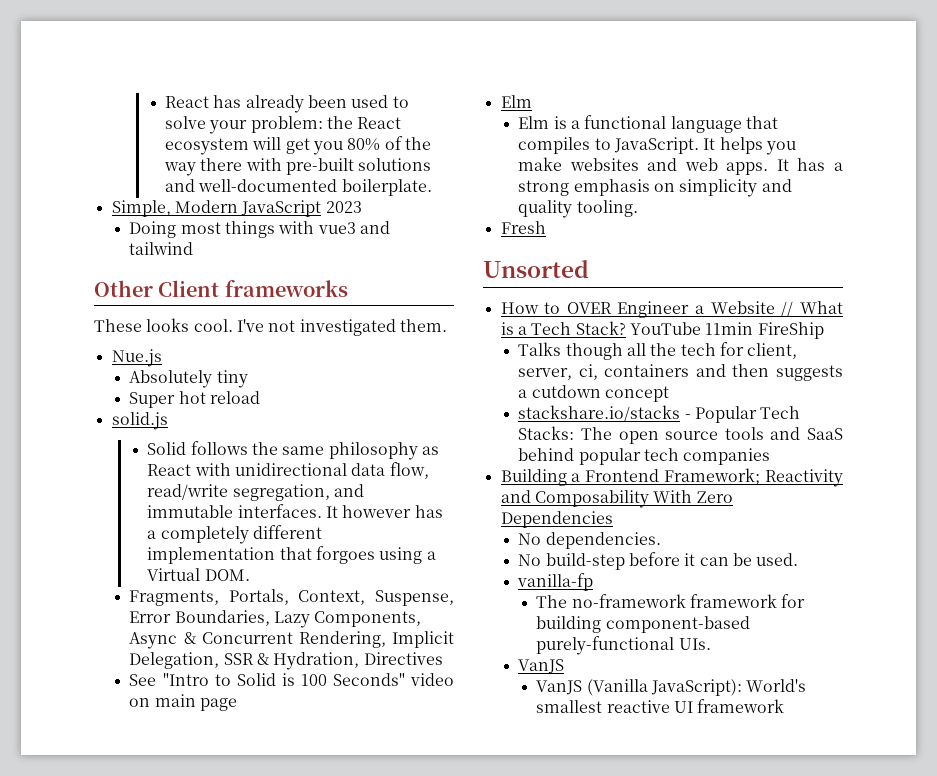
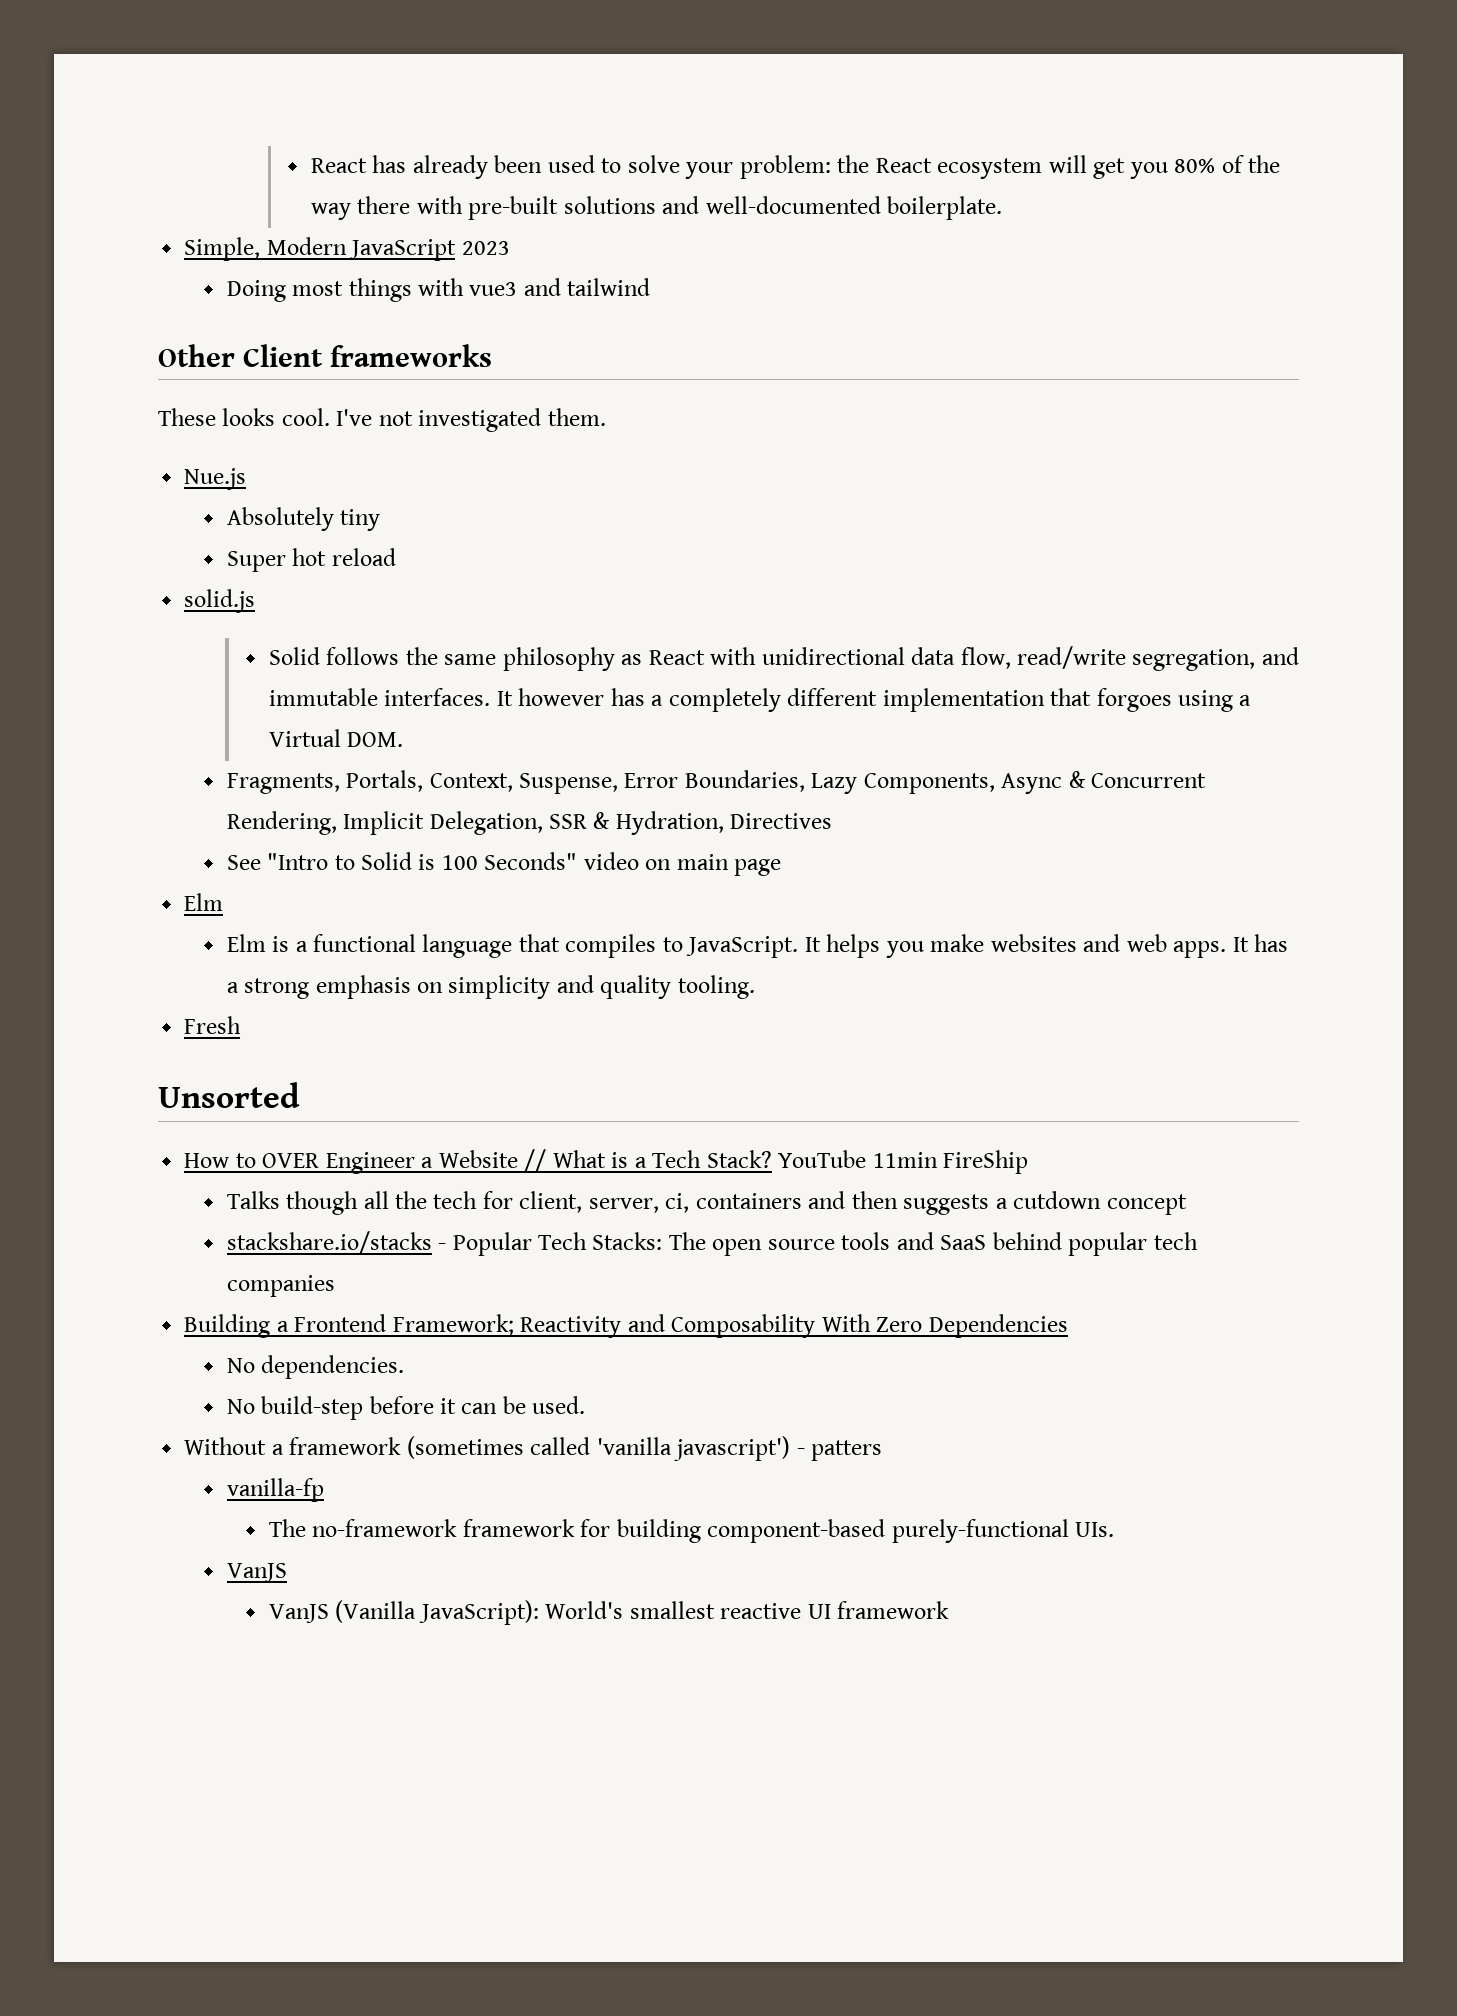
+ Without a framework (sometimes called 'vanilla javascript') - patters

